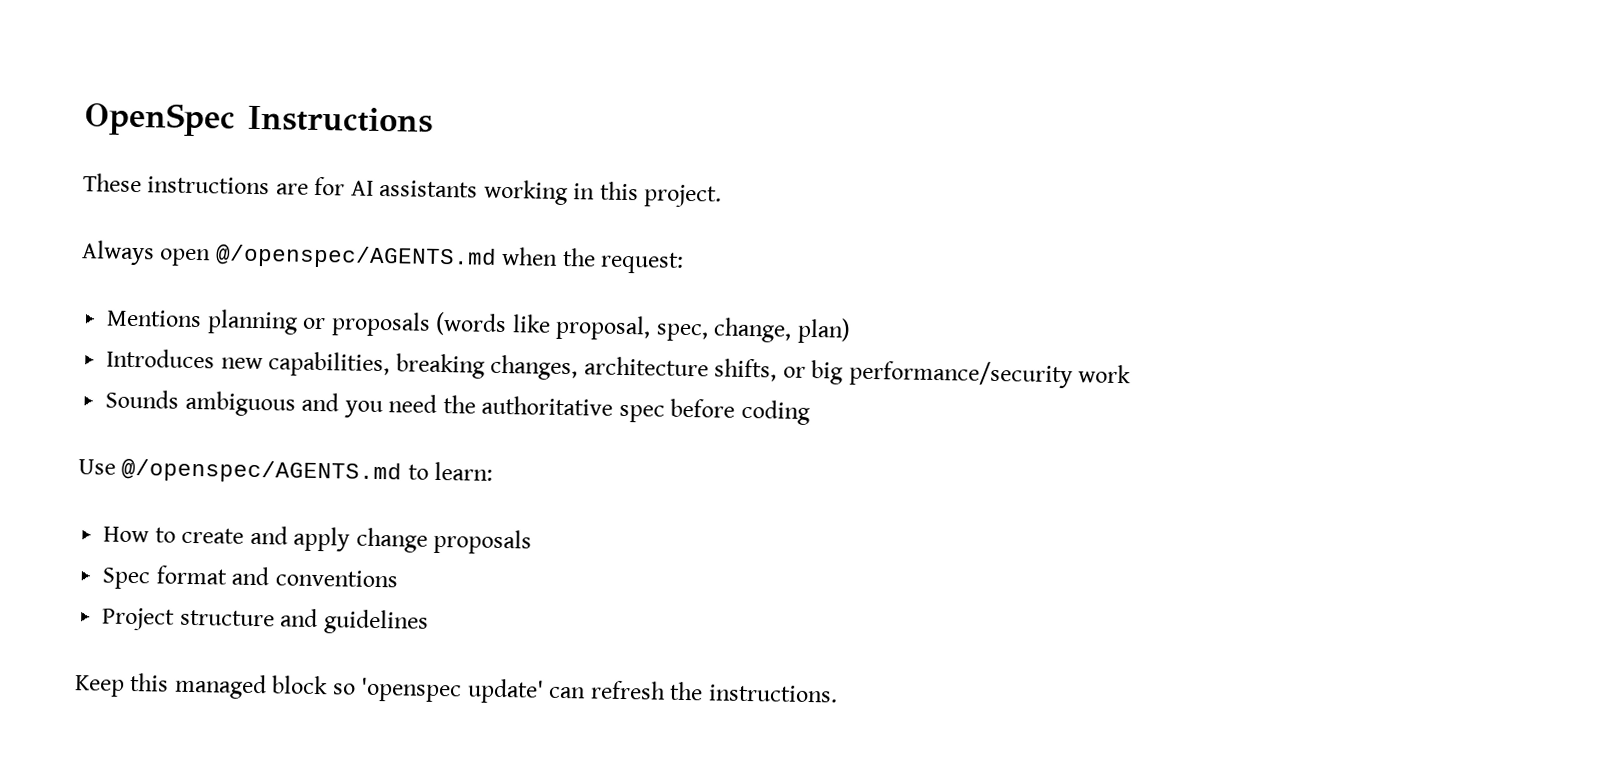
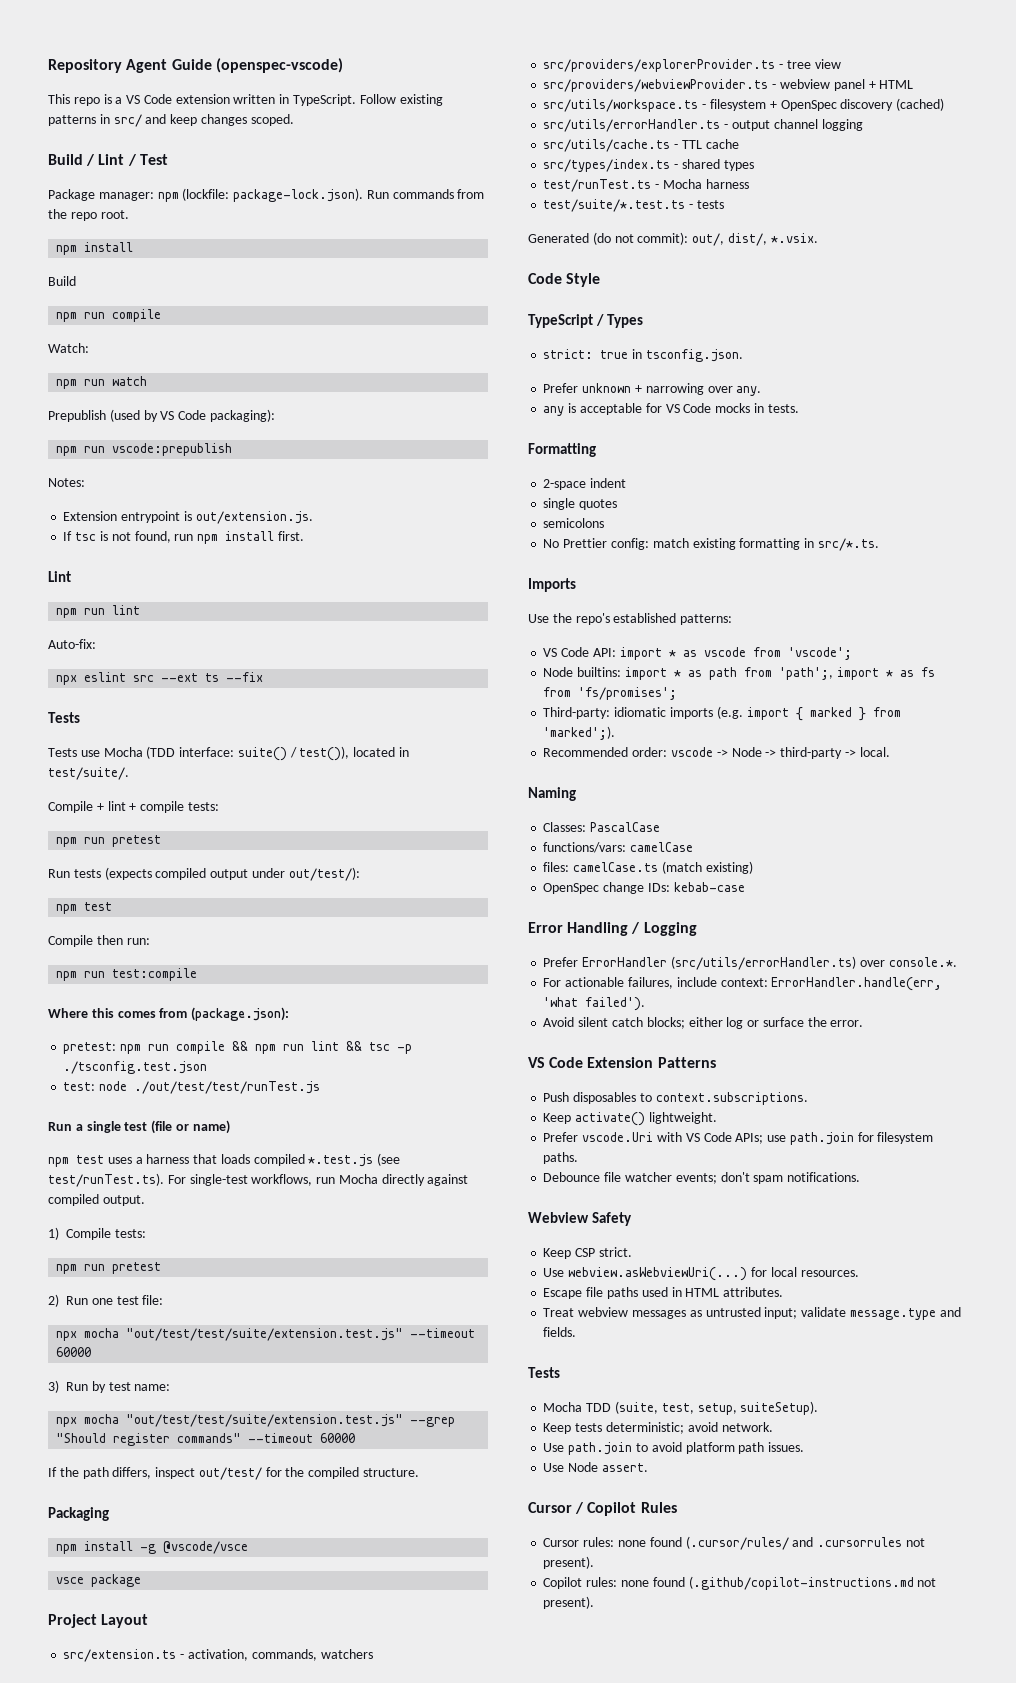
- OpenSpec Instructions
- These instructions are for AI assistants working in this project.
- Always open @/openspec/AGENTS.md when the request:
- Mentions planning or proposals (words like proposal, spec, change, plan)
- Introduces new capabilities, breaking changes, architecture shifts, or big performance/security work
- Sounds ambiguous and you need the authoritative spec before coding
- Use @/openspec/AGENTS.md to learn:
- How to create and apply change proposals
- Spec format and conventions
- Project structure and guidelines
- Keep this managed block so 'openspec update' can refresh the instructions.
+ Repository Agent Guide (openspec-vscode)
+ This repo is a VS Code extension written in TypeScript. Follow existing patterns in src/ and keep changes scoped.
+ Build / Lint / Test
+ Package manager: npm (lockfile: package-lock.json). Run commands from the repo root.
+ npm install
+ Build
+ npm run compile
+ Watch:
+ npm run watch
+ Prepublish (used by VS Code packaging):
+ npm run vscode:prepublish
+ Notes:
+ Extension entrypoint is out/extension.js.
+ If tsc is not found, run npm install first.
+ Lint
+ npm run lint
+ Auto-fix:
+ npx eslint src --ext ts --fix
+ Tests
+ Tests use Mocha (TDD interface: suite() / test()), located in test/suite/.
+ Compile + lint + compile tests:
+ npm run pretest
+ Run tests (expects compiled output under out/test/):
+ npm test
+ Compile then run:
+ npm run test:compile
+ Where this comes from (package.json):
+ pretest: npm run compile && npm run lint && tsc -p ./tsconfig.test.json
+ test: node ./out/test/test/runTest.js
+ Run a single test (file or name)
+ npm test uses a harness that loads compiled *.test.js (see test/runTest.ts). For single-test workflows, run Mocha directly against compiled output.
+ 1) Compile tests:
+ npm run pretest
+ 2) Run one test file:
+ npx mocha "out/test/test/suite/extension.test.js" --timeout 60000
+ 3) Run by test name:
+ npx mocha "out/test/test/suite/extension.test.js" --grep "Should register commands" --timeout 60000
+ If the path differs, inspect out/test/ for the compiled structure.
+ Packaging
+ npm install -g @vscode/vsce
+ vsce package
+ Project Layout
+ src/extension.ts - activation, commands, watchers
+ src/providers/explorerProvider.ts - tree view
+ src/providers/webviewProvider.ts - webview panel + HTML
+ src/utils/workspace.ts - filesystem + OpenSpec discovery (cached)
+ src/utils/errorHandler.ts - output channel logging
+ src/utils/cache.ts - TTL cache
+ src/types/index.ts - shared types
+ test/runTest.ts - Mocha harness
+ test/suite/*.test.ts - tests
+ Generated (do not commit): out/, dist/, *.vsix.
+ Code Style
+ TypeScript / Types
+ strict: true in tsconfig.json.
+ Prefer unknown + narrowing over any.
+ any is acceptable for VS Code mocks in tests.
+ Formatting
+ 2-space indent
+ single quotes
+ semicolons
+ No Prettier config: match existing formatting in src/*.ts.
+ Imports
+ Use the repo's established patterns:
+ VS Code API: import * as vscode from 'vscode';
+ Node builtins: import * as path from 'path';, import * as fs from 'fs/promises';
+ Third-party: idiomatic imports (e.g. import { marked } from 'marked';).
+ Recommended order: vscode -> Node -> third-party -> local.
+ Naming
+ Classes: PascalCase
+ functions/vars: camelCase
+ files: camelCase.ts (match existing)
+ OpenSpec change IDs: kebab-case
+ Error Handling / Logging
+ Prefer ErrorHandler (src/utils/errorHandler.ts) over console.*.
+ For actionable failures, include context: ErrorHandler.handle(err, 'what failed').
+ Avoid silent catch blocks; either log or surface the error.
+ VS Code Extension Patterns
+ Push disposables to context.subscriptions.
+ Keep activate() lightweight.
+ Prefer vscode.Uri with VS Code APIs; use path.join for filesystem paths.
+ Debounce file watcher events; don't spam notifications.
+ Webview Safety
+ Keep CSP strict.
+ Use webview.asWebviewUri(...) for local resources.
+ Escape file paths used in HTML attributes.
+ Treat webview messages as untrusted input; validate message.type and fields.
+ Tests
+ Mocha TDD (suite, test, setup, suiteSetup).
+ Keep tests deterministic; avoid network.
+ Use path.join to avoid platform path issues.
+ Use Node assert.
+ Cursor / Copilot Rules
+ Cursor rules: none found (.cursor/rules/ and .cursorrules not present).
+ Copilot rules: none found (.github/copilot-instructions.md not present).

